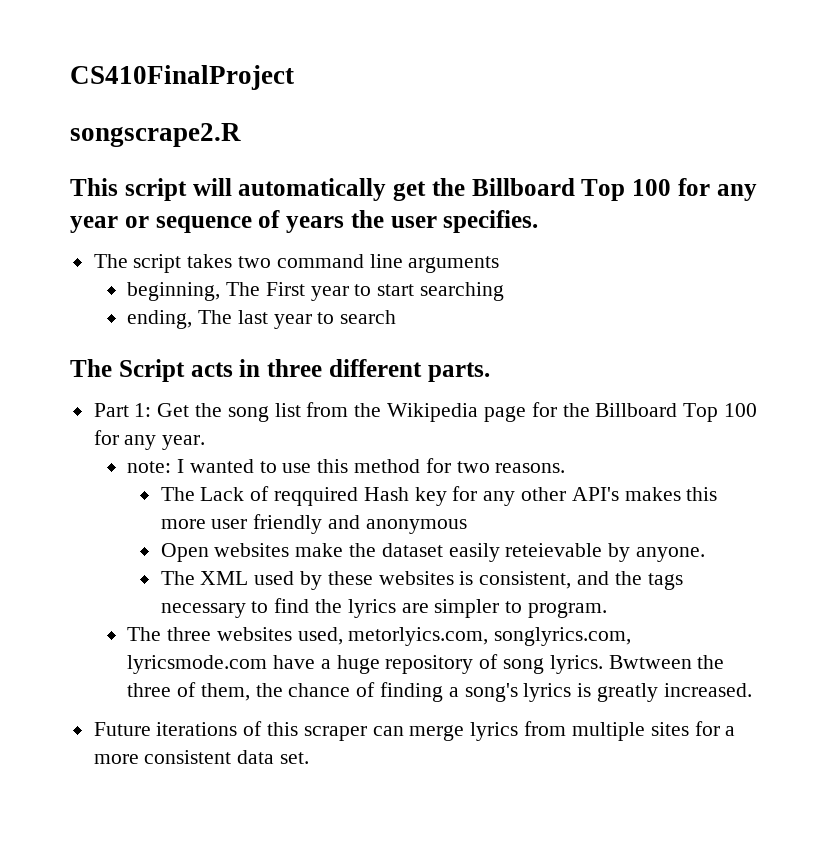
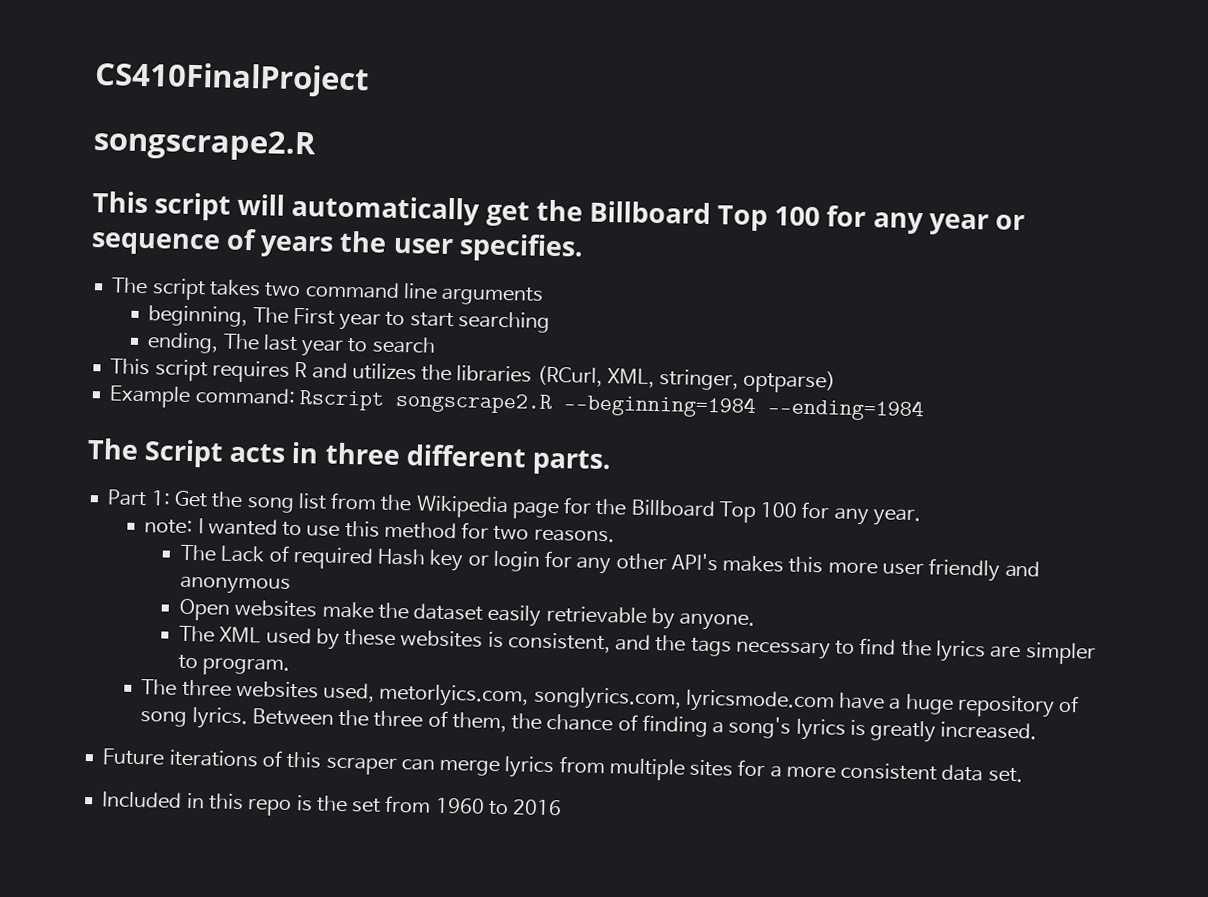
+ This script requires R and utilizes the libraries (RCurl, XML, stringer, optparse)
+ Example command: Rscript songscrape2.R --beginning=1984 --ending=1984
- The Lack of reqquired Hash key for any other API's makes this more user friendly and anonymous
+ The Lack of required Hash key or login for any other API's makes this more user friendly and anonymous
- Open websites make the dataset easily reteievable by anyone.
+ Open websites make the dataset easily retrievable by anyone.
- Bwtween the three of them, the chance of finding a song's lyrics is greatly increased.
+ Between the three of them, the chance of finding a song's lyrics is greatly increased.
+ Included in this repo is the set from 1960 to 2016

